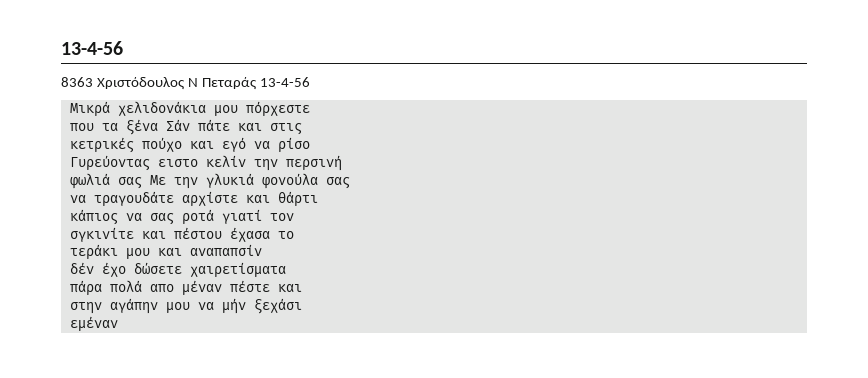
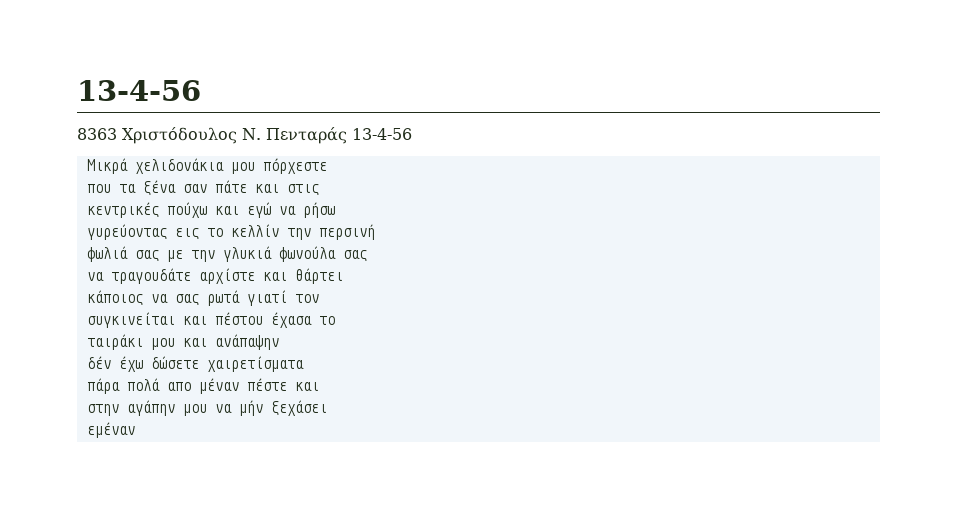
- 8363 Χριστόδουλος Ν Πεταράς 13-4-56
+ 8363 Χριστόδουλος Ν. Πενταράς 13-4-56
- που τα ξένα Σάν πάτε και στις
+ που τα ξένα σαν πάτε και στις
- κετρικές πούχο και εγό να ρίσο
- Γυρεύοντας ειστο κελίν την περσινή
+ κεντρικές πούχω και εγώ να ρήσω
+ γυρεύοντας εις το κελλίν την περσινή
- φωλιά σας Με την γλυκιά φονούλα σας
+ φωλιά σας με την γλυκιά φωνούλα σας
- να τραγουδάτε αρχίστε και θάρτι
- κάπιος να σας ροτά γιατί τον
+ να τραγουδάτε αρχίστε και θάρτει
+ κάποιος να σας ρωτά γιατί τον
- σγκινίτε και πέστου έχασα το
+ συγκινείται και πέστου έχασα το
- τεράκι μου και αναπαπσίν
+ ταιράκι μου και ανάπαψην
- δέν έχο δώσετε χαιρετίσματα
+ δέν έχω δώσετε χαιρετίσματα
- στην αγάπην μου να μήν ξεχάσι
+ στην αγάπην μου να μήν ξεχάσει

